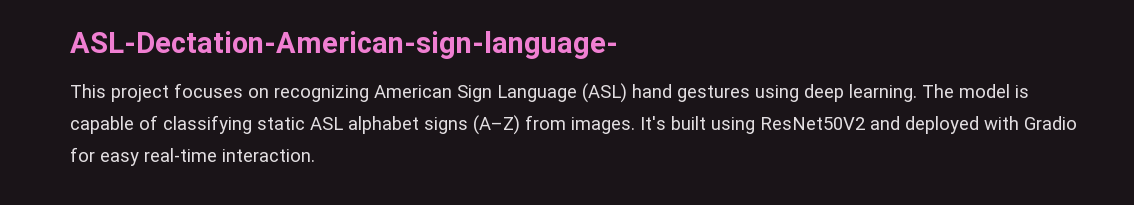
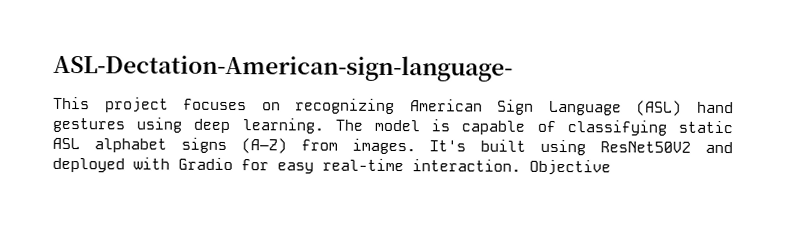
+ Objective

